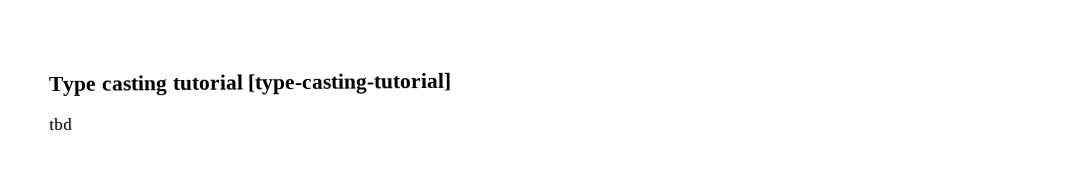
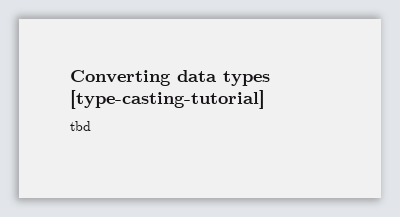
- Type casting tutorial [type-casting-tutorial]
+ Converting data types [type-casting-tutorial]

